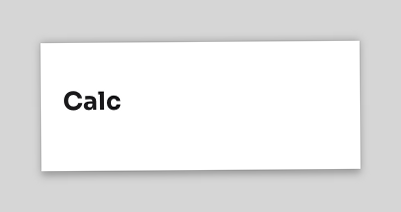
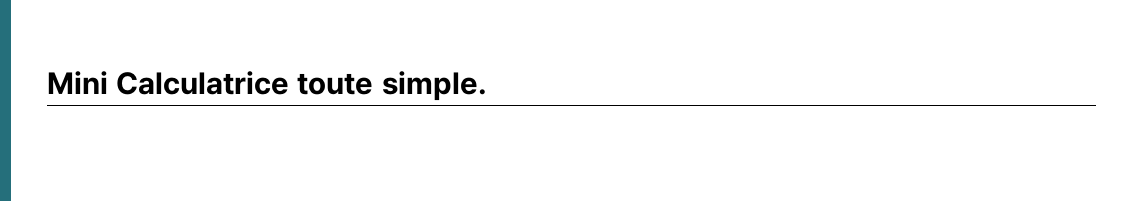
- Calc
+ Mini Calculatrice toute simple.

